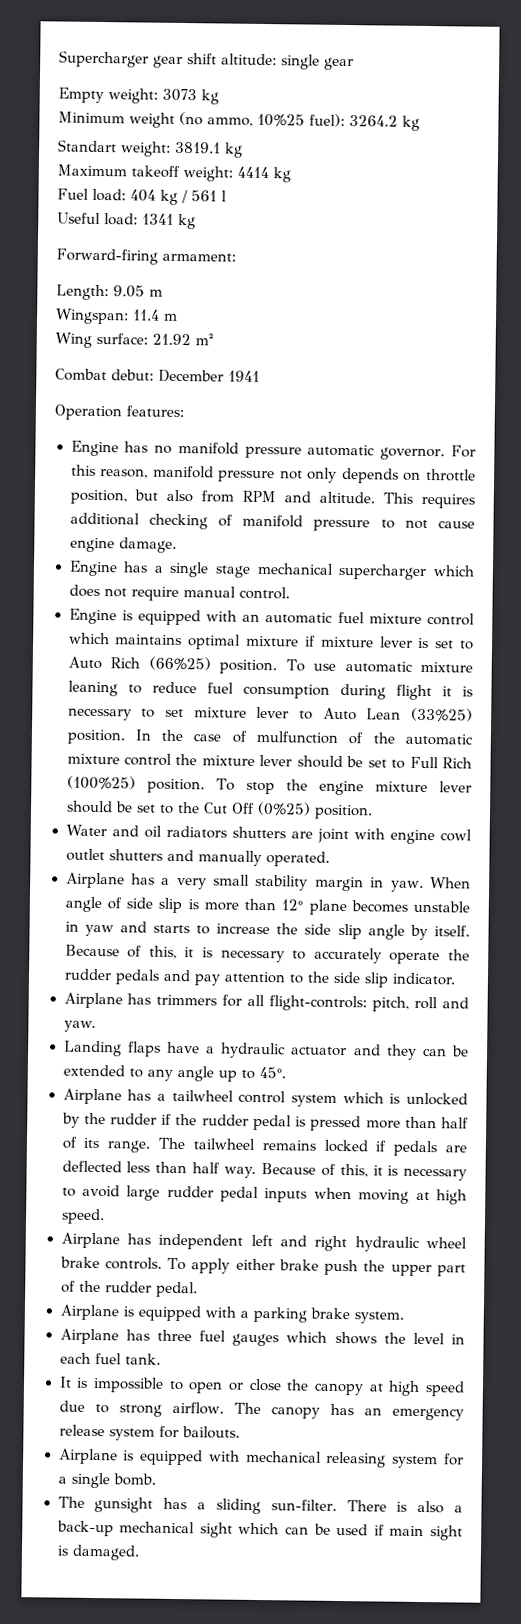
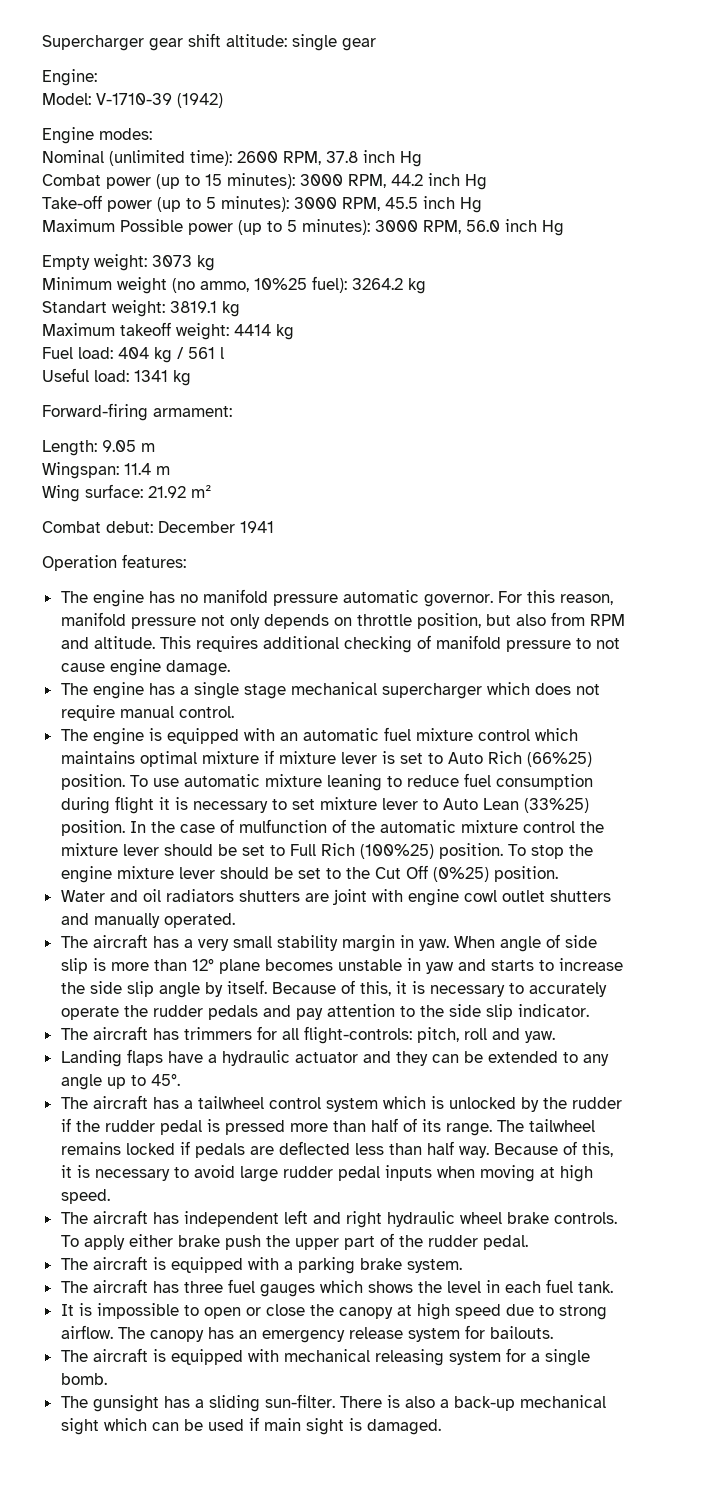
+ Engine:
+ Model: V-1710-39 (1942)
+ Engine modes:
+ Nominal (unlimited time): 2600 RPM, 37.8 inch Hg
+ Combat power (up to 15 minutes): 3000 RPM, 44.2 inch Hg
+ Take-off power (up to 5 minutes): 3000 RPM, 45.5 inch Hg
+ Maximum Possible power (up to 5 minutes): 3000 RPM, 56.0 inch Hg
- Engine has no manifold pressure automatic governor.
+ The engine has no manifold pressure automatic governor.
- Engine has a single stage mechanical supercharger which does not require manual control.
+ The engine has a single stage mechanical supercharger which does not require manual control.
- Engine is equipped with an automatic fuel mixture control which maintains optimal mixture if mixture lever is set to Auto Rich (66%25) position.
+ The engine is equipped with an automatic fuel mixture control which maintains optimal mixture if mixture lever is set to Auto Rich (66%25) position.
- Airplane has a very small stability margin in yaw.
+ The aircraft has a very small stability margin in yaw.
- Airplane has trimmers for all flight-controls: pitch, roll and yaw.
+ The aircraft has trimmers for all flight-controls: pitch, roll and yaw.
- Airplane has a tailwheel control system which is unlocked by the rudder if the rudder pedal is pressed more than half of its range.
+ The aircraft has a tailwheel control system which is unlocked by the rudder if the rudder pedal is pressed more than half of its range.
- Airplane has independent left and right hydraulic wheel brake controls.
+ The aircraft has independent left and right hydraulic wheel brake controls.
- Airplane is equipped with a parking brake system.
+ The aircraft is equipped with a parking brake system.
- Airplane has three fuel gauges which shows the level in each fuel tank.
+ The aircraft has three fuel gauges which shows the level in each fuel tank.
- Airplane is equipped with mechanical releasing system for a single bomb.
+ The aircraft is equipped with mechanical releasing system for a single bomb.

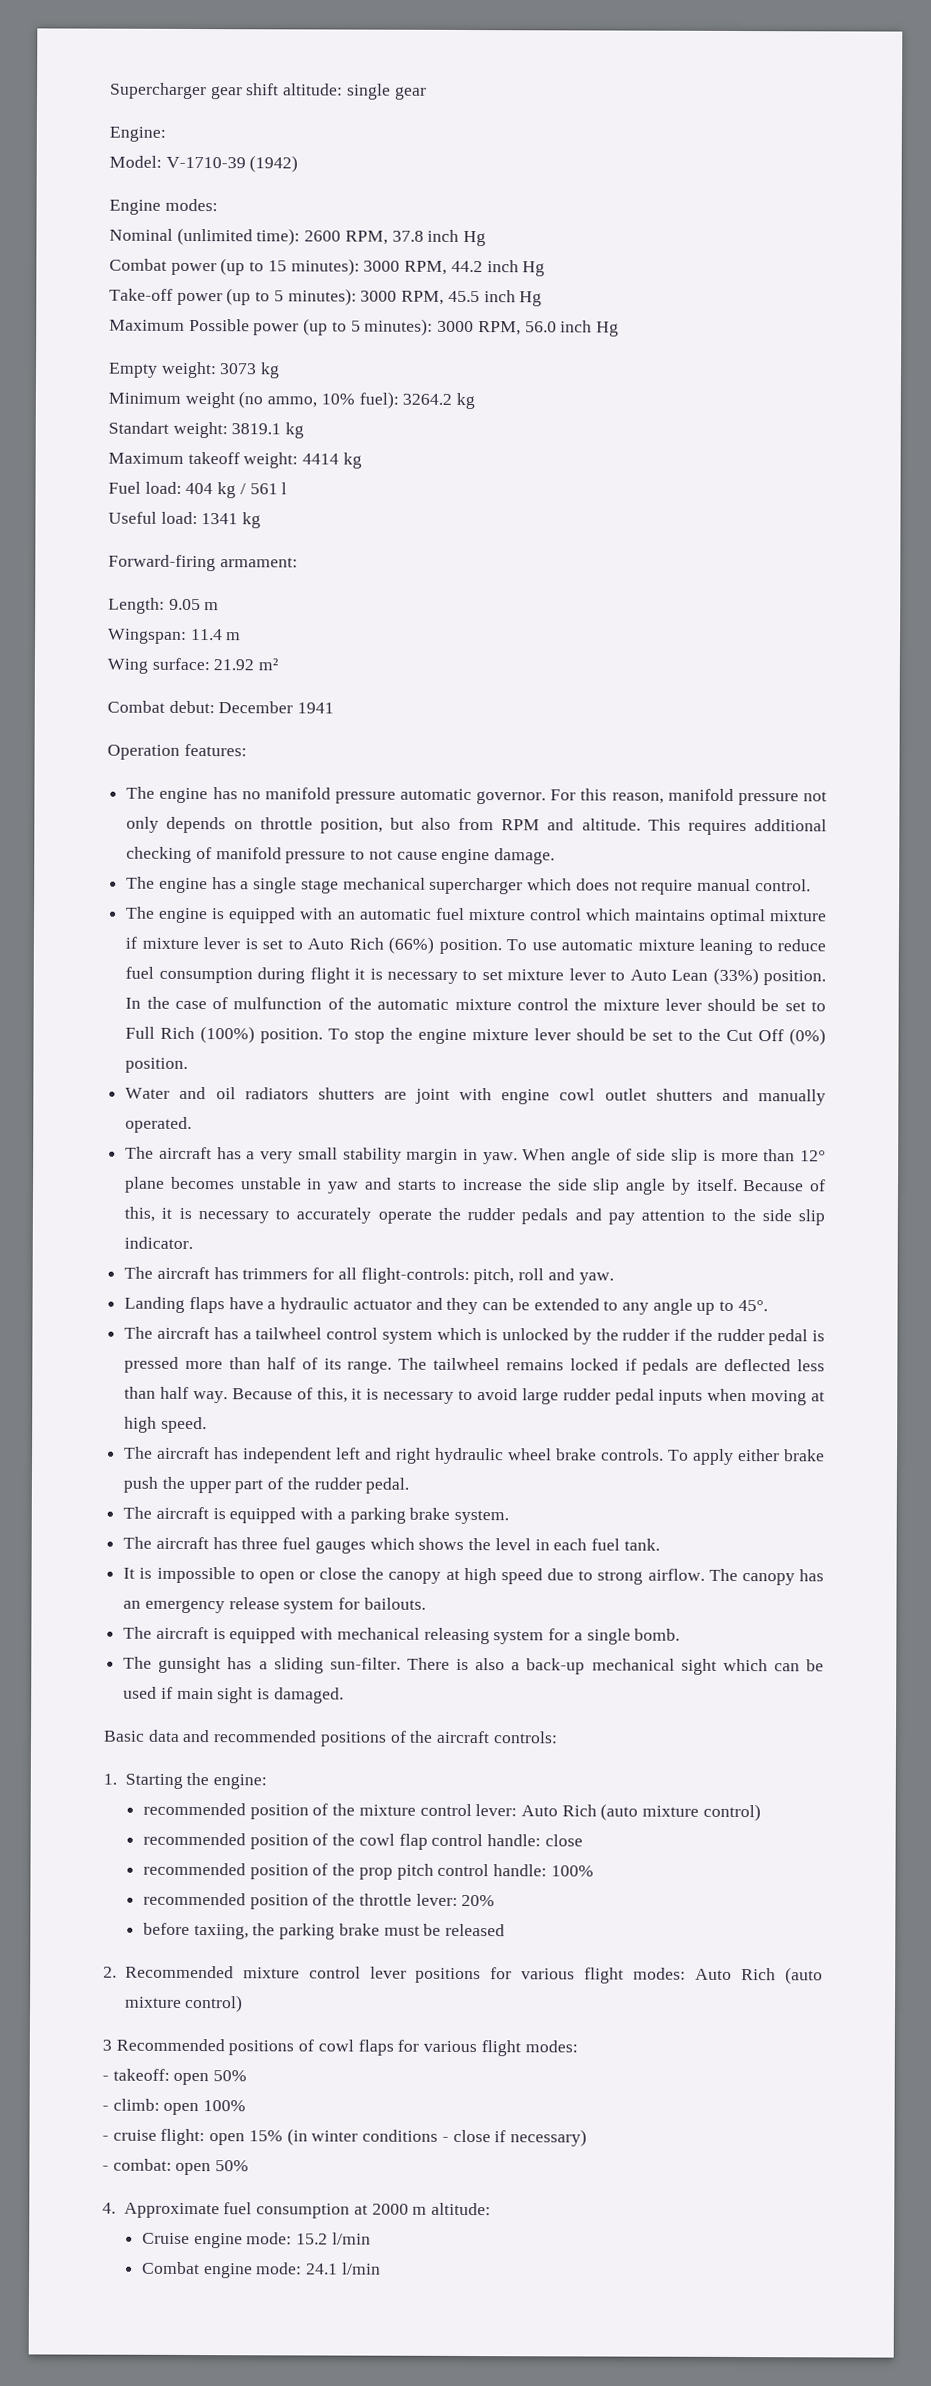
- Minimum weight (no ammo, 10%25 fuel): 3264.2 kg
+ Minimum weight (no ammo, 10% fuel): 3264.2 kg
- The engine is equipped with an automatic fuel mixture control which maintains optimal mixture if mixture lever is set to Auto Rich (66%25) position.
+ The engine is equipped with an automatic fuel mixture control which maintains optimal mixture if mixture lever is set to Auto Rich (66%) position.
- To use automatic mixture leaning to reduce fuel consumption during flight it is necessary to set mixture lever to Auto Lean (33%25) position.
+ To use automatic mixture leaning to reduce fuel consumption during flight it is necessary to set mixture lever to Auto Lean (33%) position.
- In the case of mulfunction of the automatic mixture control the mixture lever should be set to Full Rich (100%25) position.
+ In the case of mulfunction of the automatic mixture control the mixture lever should be set to Full Rich (100%) position.
- To stop the engine mixture lever should be set to the Cut Off (0%25) position.
+ To stop the engine mixture lever should be set to the Cut Off (0%) position.
+ Basic data and recommended positions of the aircraft controls:
+ 1. Starting the engine:
+ recommended position of the mixture control lever: Auto Rich (auto mixture control)
+ recommended position of the cowl flap control handle: close
+ recommended position of the prop pitch control handle: 100%
+ recommended position of the throttle lever: 20%
+ before taxiing, the parking brake must be released
+ 2. Recommended mixture control lever positions for various flight modes: Auto Rich (auto mixture control)
+ 3 Recommended positions of cowl flaps for various flight modes:
+ - takeoff: open 50%
+ - climb: open 100%
+ - cruise flight: open 15% (in winter conditions - close if necessary)
+ - combat: open 50%
+ 4. Approximate fuel consumption at 2000 m altitude:
+ Cruise engine mode: 15.2 l/min
+ Combat engine mode: 24.1 l/min

